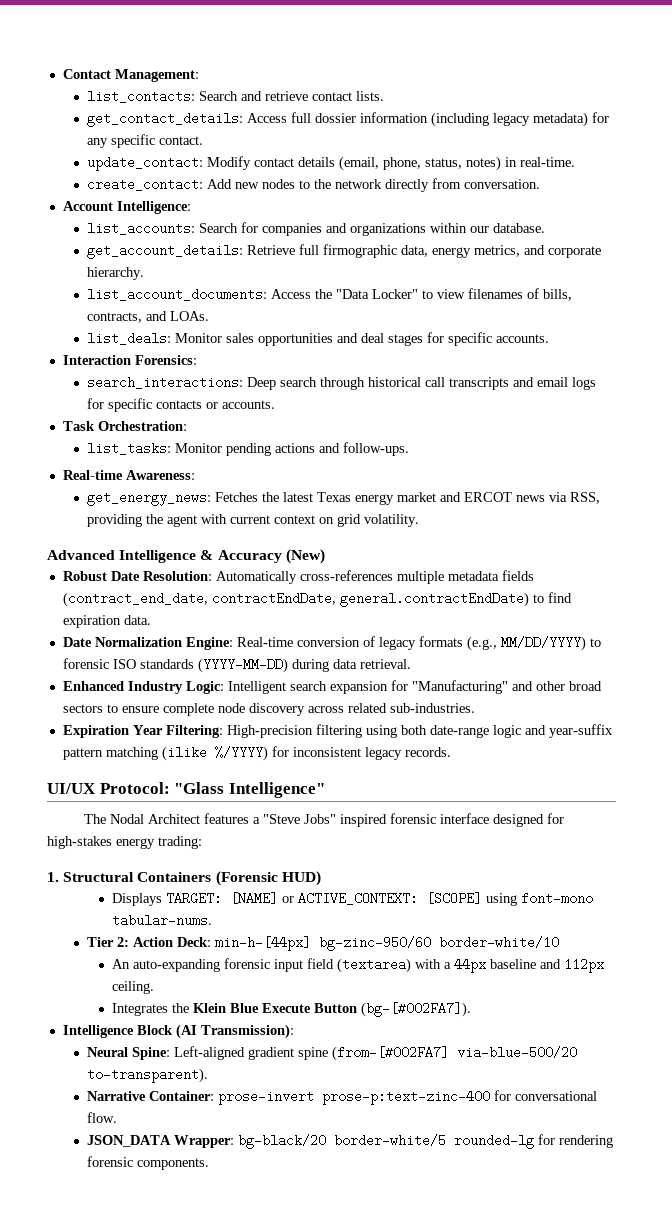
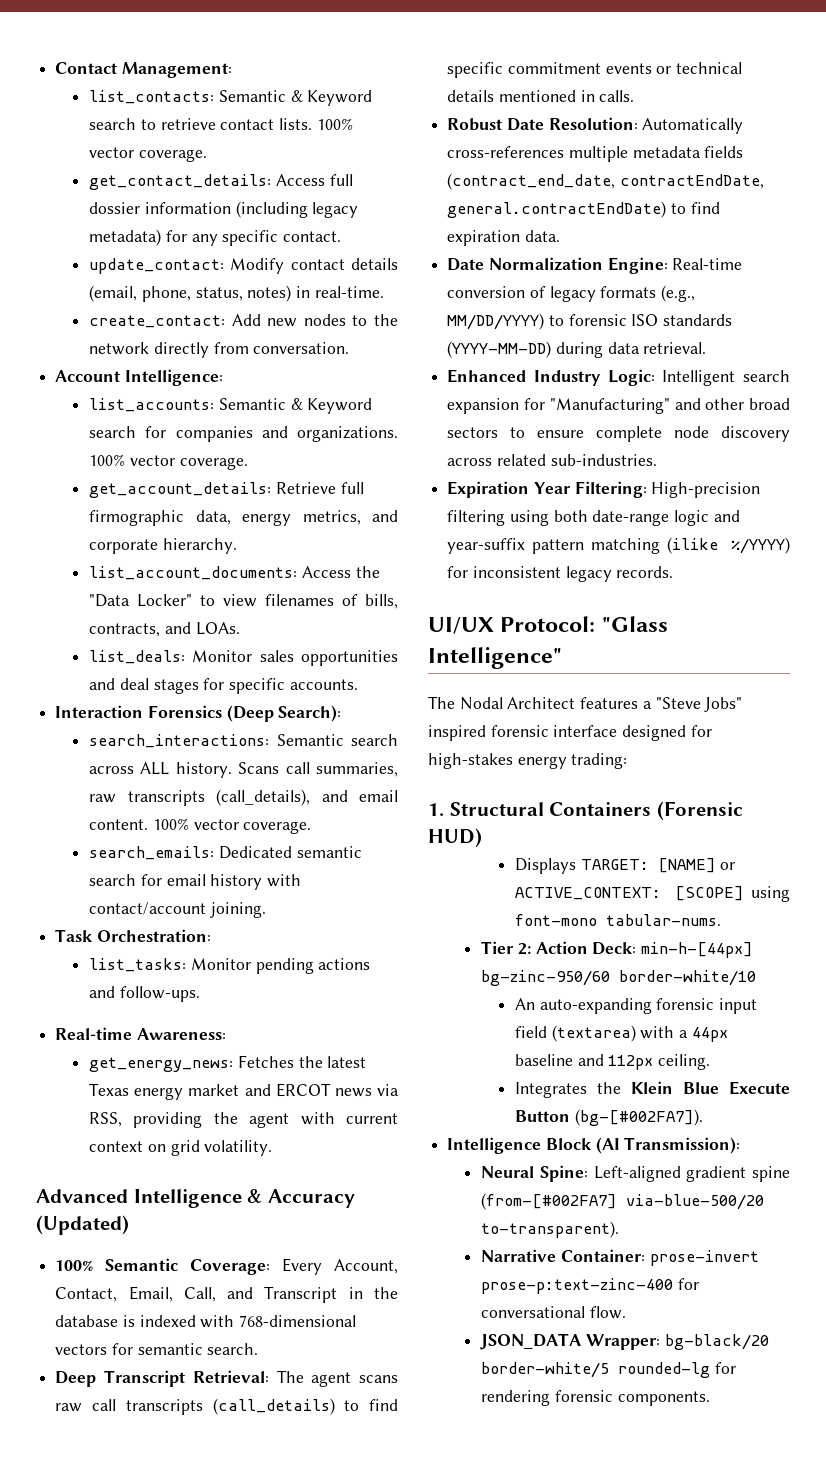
- list_contacts: Search and retrieve contact lists.
+ list_contacts: Semantic & Keyword search to retrieve contact lists. 100% vector coverage.
- list_accounts: Search for companies and organizations within our database.
+ list_accounts: Semantic & Keyword search for companies and organizations. 100% vector coverage.
- Interaction Forensics:
- search_interactions: Deep search through historical call transcripts and email logs for specific contacts or accounts.
+ Interaction Forensics (Deep Search):
+ search_interactions: Semantic search across ALL history. Scans call summaries, raw transcripts (call_details), and email content. 100% vector coverage.
+ search_emails: Dedicated semantic search for email history with contact/account joining.
- Advanced Intelligence & Accuracy (New)
+ Advanced Intelligence & Accuracy (Updated)
+ 100% Semantic Coverage: Every Account, Contact, Email, Call, and Transcript in the database is indexed with 768-dimensional vectors for semantic search.
+ Deep Transcript Retrieval: The agent scans raw call transcripts (call_details) to find specific commitment events or technical details mentioned in calls.

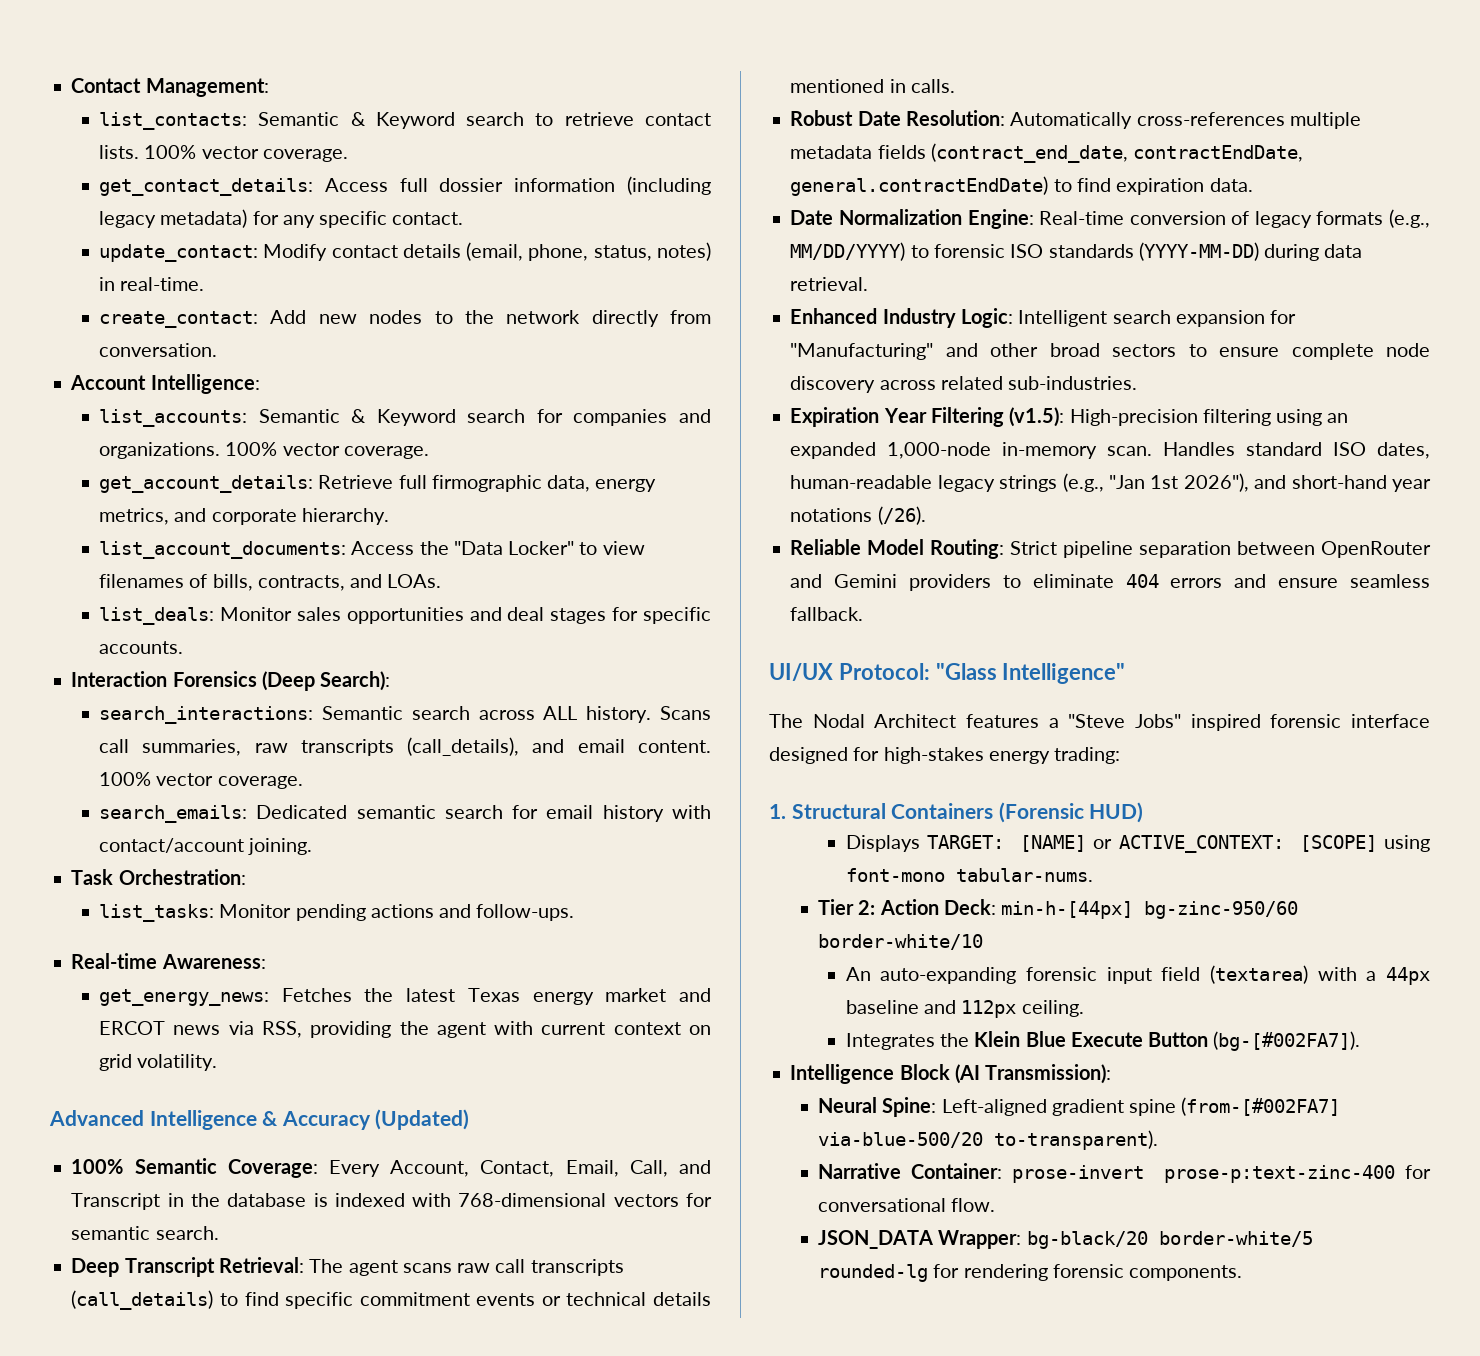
- Expiration Year Filtering: High-precision filtering using both date-range logic and year-suffix pattern matching (ilike %/YYYY) for inconsistent legacy records.
+ Expiration Year Filtering (v1.5): High-precision filtering using an expanded 1,000-node in-memory scan. Handles standard ISO dates, human-readable legacy strings (e.g., "Jan 1st 2026"), and short-hand year notations (/26).
+ Reliable Model Routing: Strict pipeline separation between OpenRouter and Gemini providers to eliminate 404 errors and ensure seamless fallback.

